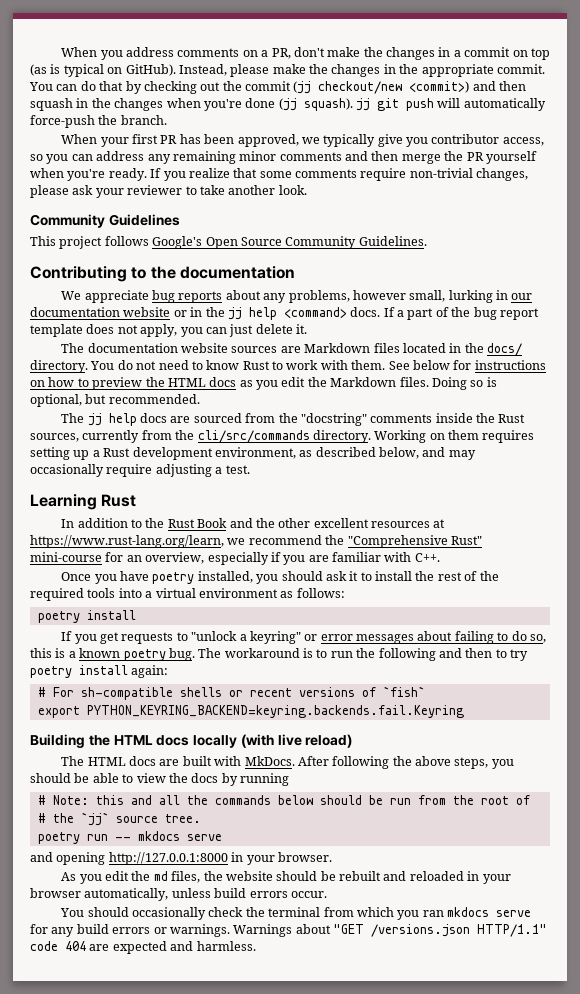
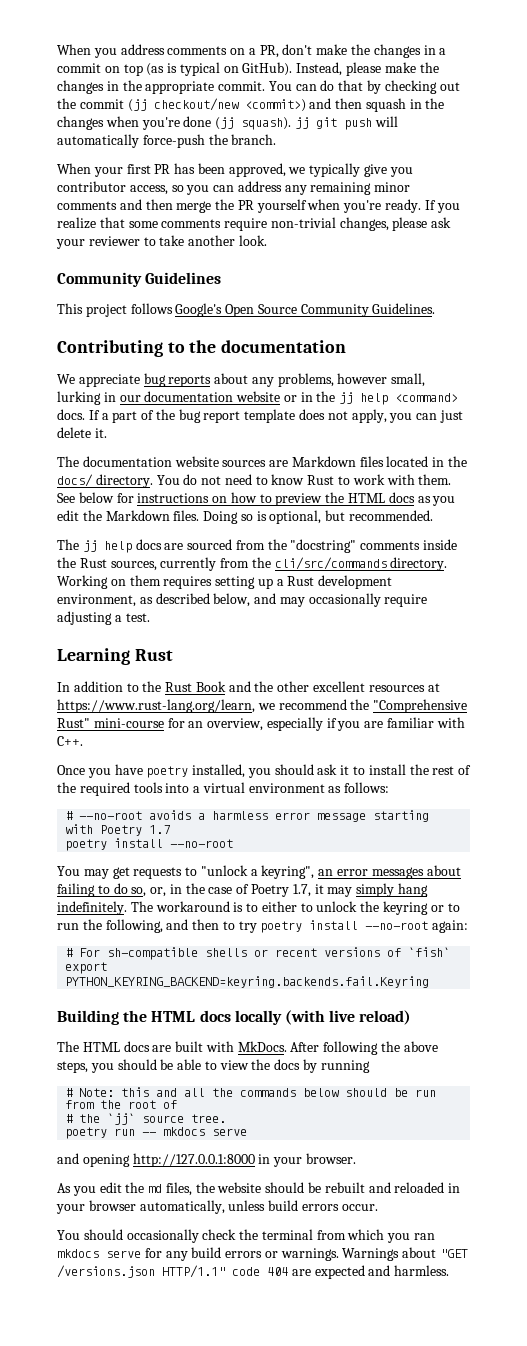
  Once you have poetry installed, you should ask it to install the rest of the required tools into a virtual environment as follows:
- poetry install
- If you get requests to "unlock a keyring" or error messages about failing to do so, this is a known poetry bug. The workaround is to run the following and then to try poetry install again:
+ # --no-root avoids a harmless error message starting with Poetry 1.7
+ poetry install --no-root
+ You may get requests to "unlock a keyring", an error messages about failing to do so, or, in the case of Poetry 1.7, it may simply hang indefinitely. The workaround is to either to unlock the keyring or to run the following, and then to try poetry install --no-root again:

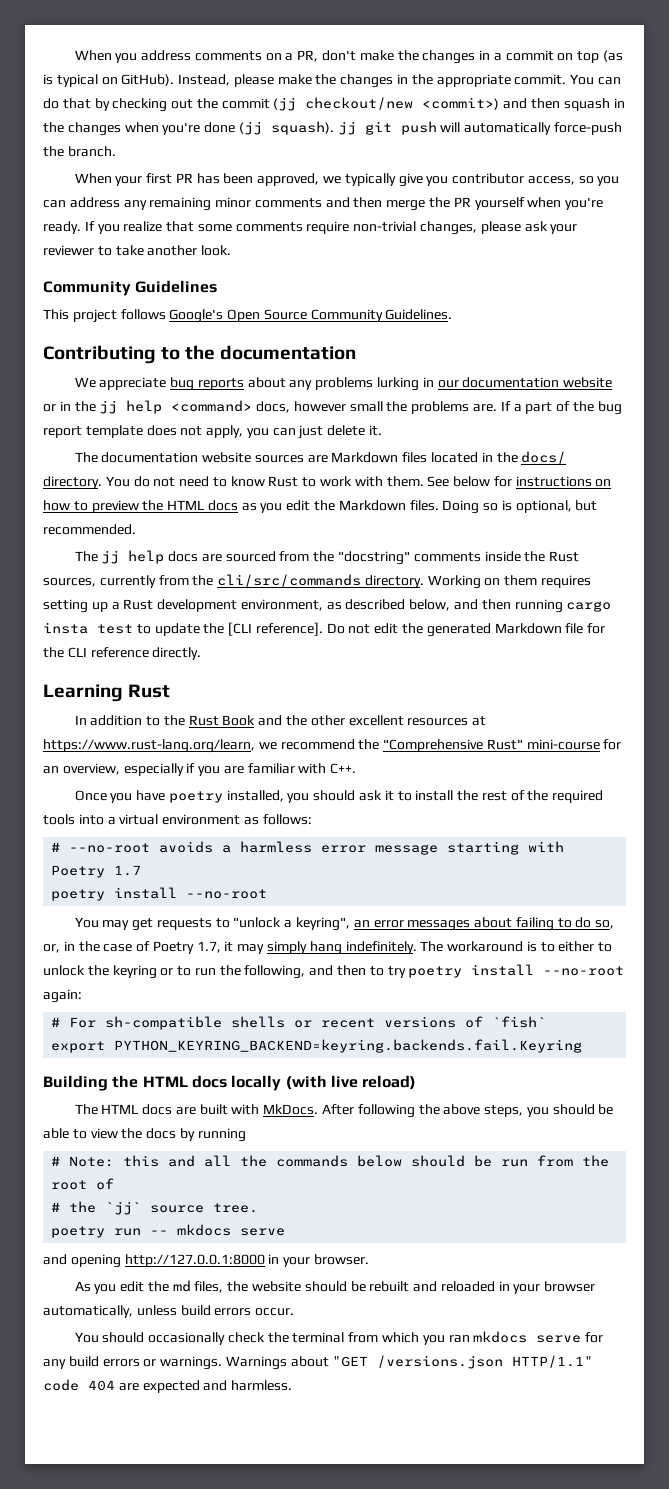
- We appreciate bug reports about any problems, however small, lurking in our documentation website or in the jj help <command> docs.
+ We appreciate bug reports about any problems lurking in our documentation website or in the jj help <command> docs, however small the problems are.
- Working on them requires setting up a Rust development environment, as described below, and may occasionally require adjusting a test.
+ Working on them requires setting up a Rust development environment, as described below, and then running cargo insta test to update the [CLI reference]. Do not edit the generated Markdown file for the CLI reference directly.

